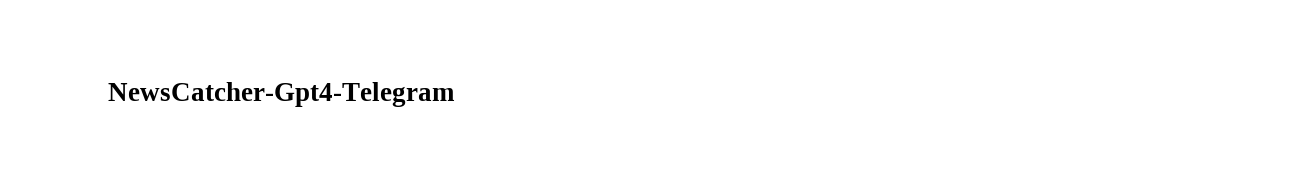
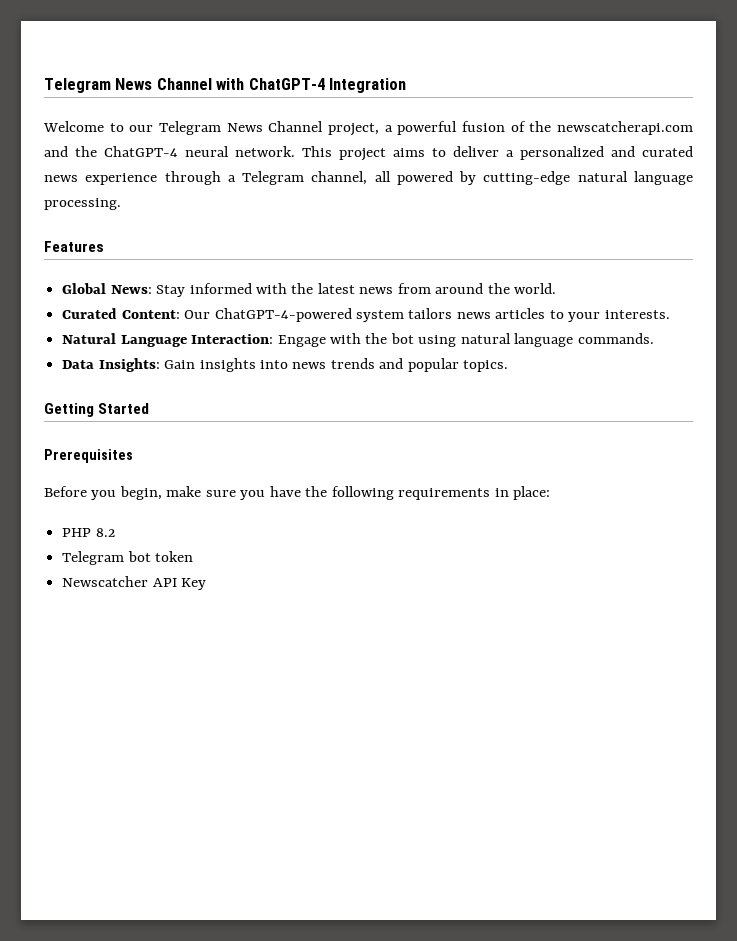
- NewsCatcher-Gpt4-Telegram
+ Telegram News Channel with ChatGPT-4 Integration
+ Welcome to our Telegram News Channel project, a powerful fusion of the newscatcherapi.com and the ChatGPT-4 neural network. This project aims to deliver a personalized and curated news experience through a Telegram channel, all powered by cutting-edge natural language processing.
+ Features
+ Global News: Stay informed with the latest news from around the world.
+ Curated Content: Our ChatGPT-4-powered system tailors news articles to your interests.
+ Natural Language Interaction: Engage with the bot using natural language commands.
+ Data Insights: Gain insights into news trends and popular topics.
+ Getting Started
+ Prerequisites
+ Before you begin, make sure you have the following requirements in place:
+ PHP 8.2
+ Telegram bot token
+ Newscatcher API Key

